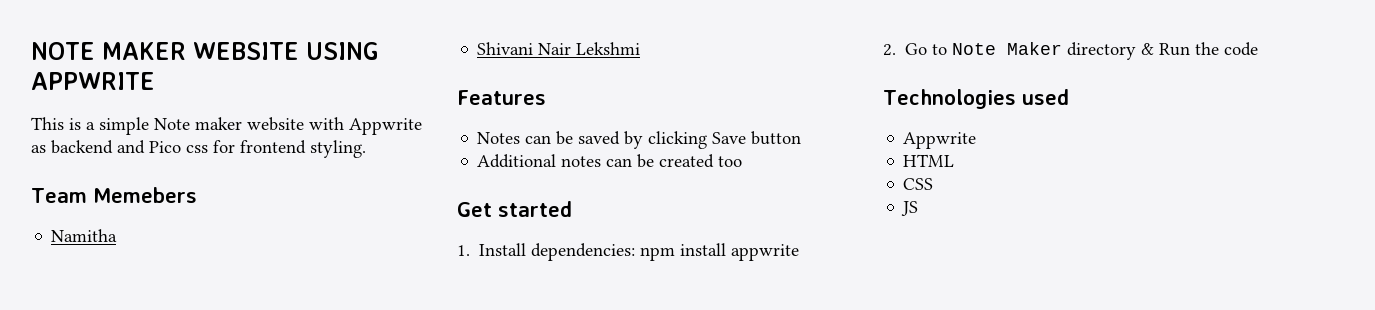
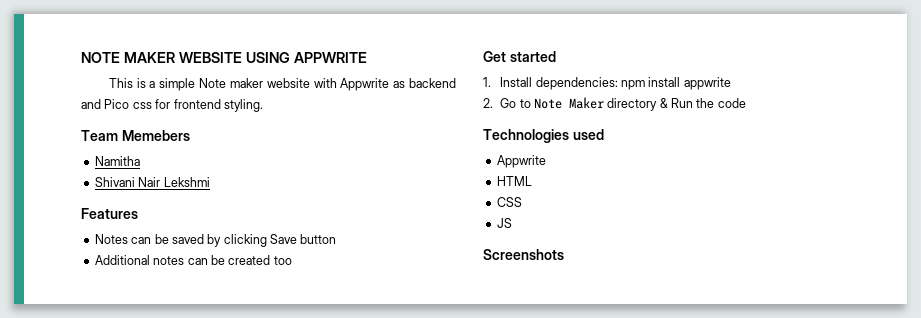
+ Screenshots

